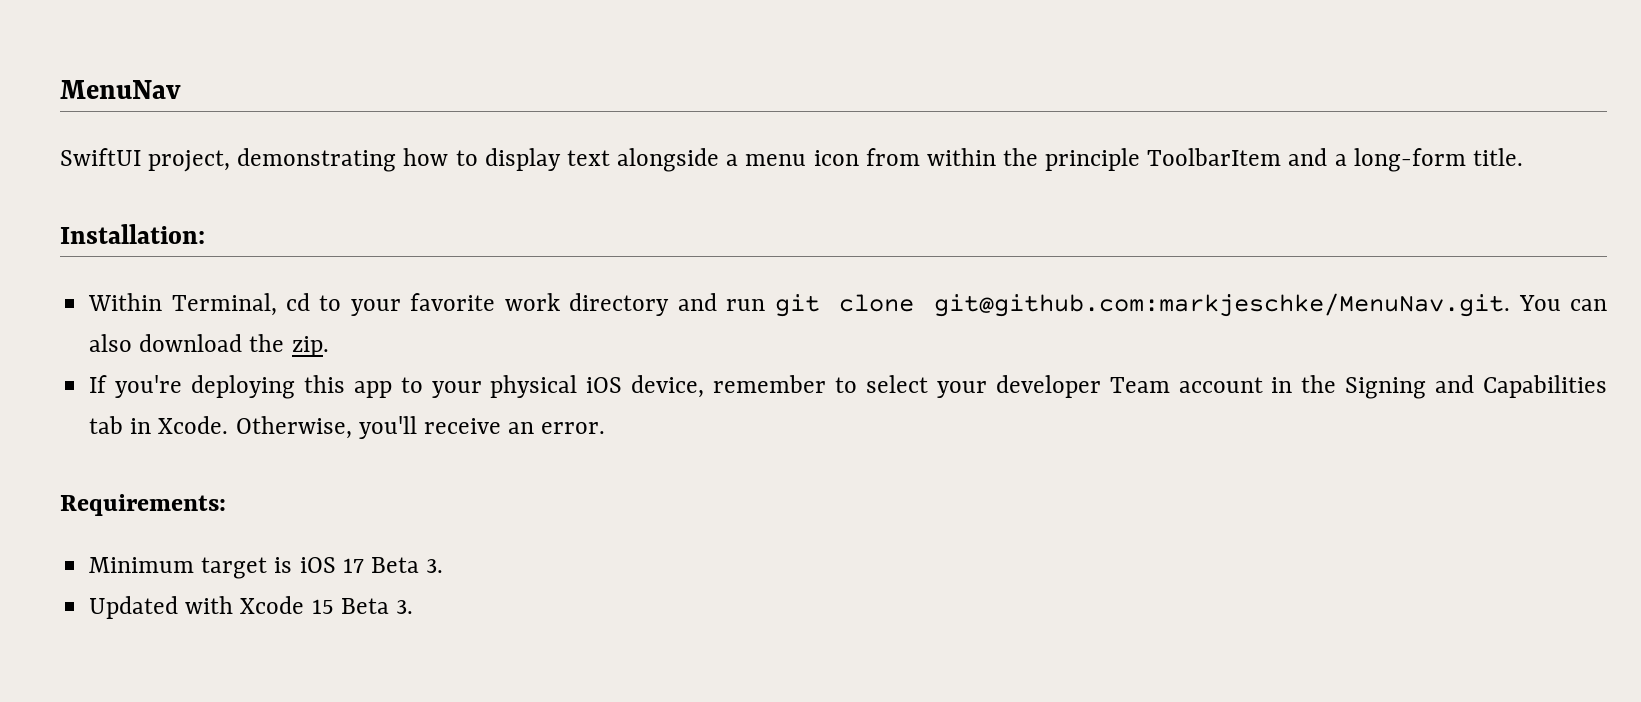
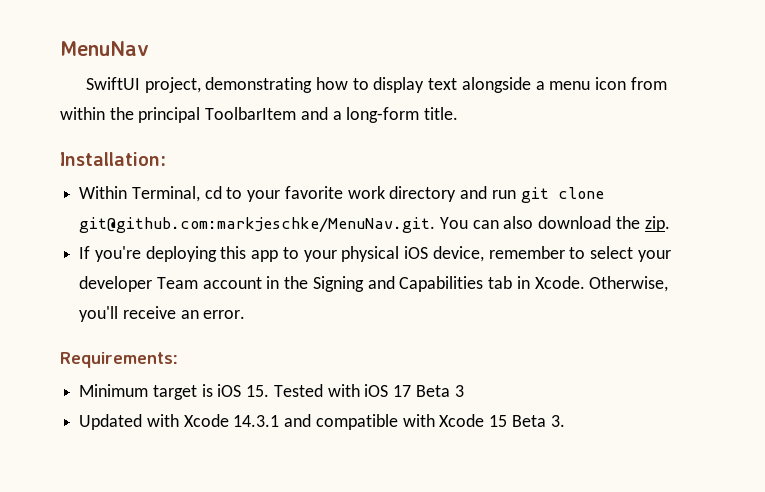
- SwiftUI project, demonstrating how to display text alongside a menu icon from within the principle ToolbarItem and a long-form title.
+ SwiftUI project, demonstrating how to display text alongside a menu icon from within the principal ToolbarItem and a long-form title.
- Minimum target is iOS 17 Beta 3.
+ Minimum target is iOS 15. Tested with iOS 17 Beta 3
- Updated with Xcode 15 Beta 3.
+ Updated with Xcode 14.3.1 and compatible with Xcode 15 Beta 3.

